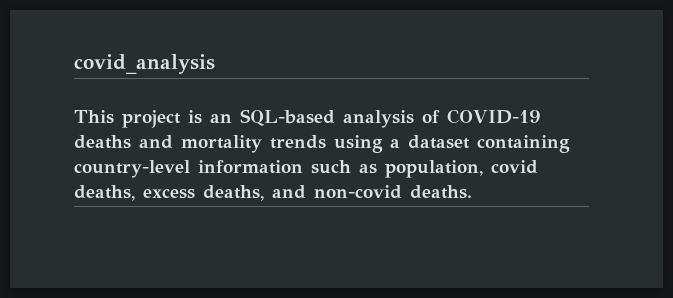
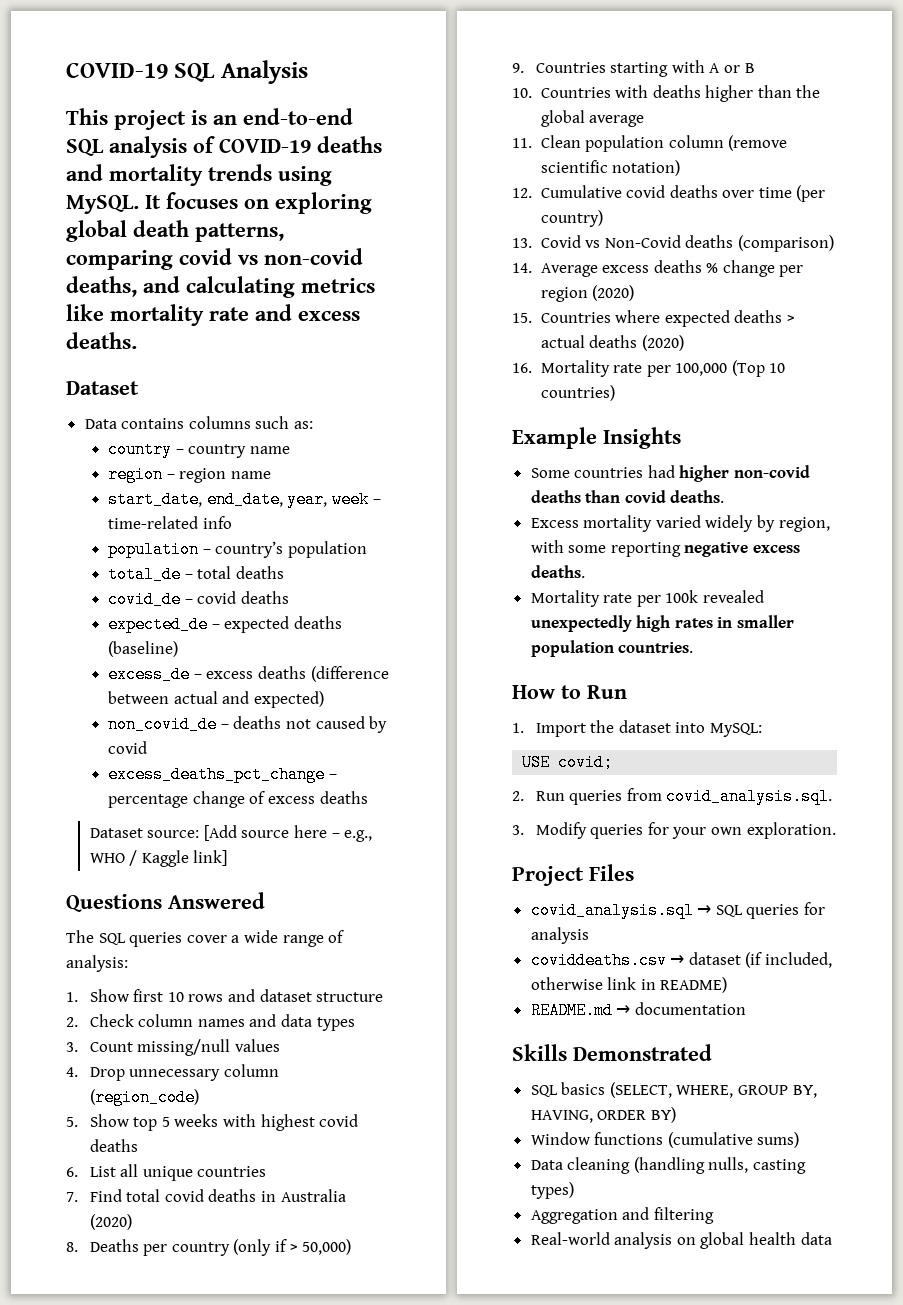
- covid_analysis
+ COVID-19 SQL Analysis
- This project is an SQL-based analysis of COVID-19 deaths and mortality trends using a dataset containing country-level information such as population, covid deaths, excess deaths, and non-covid deaths.
+ This project is an end-to-end SQL analysis of COVID-19 deaths and mortality trends using MySQL. It focuses on exploring global death patterns, comparing covid vs non-covid deaths, and calculating metrics like mortality rate and excess deaths.
+ Dataset
+ Data contains columns such as:
+ country – country name
+ region – region name
+ start_date, end_date, year, week – time-related info
+ population – country’s population
+ total_de – total deaths
+ covid_de – covid deaths
+ expected_de – expected deaths (baseline)
+ excess_de – excess deaths (difference between actual and expected)
+ non_covid_de – deaths not caused by covid
+ excess_deaths_pct_change – percentage change of excess deaths
+ Dataset source: [Add source here – e.g., WHO / Kaggle link]
+ Questions Answered
+ The SQL queries cover a wide range of analysis:
+ 1. Show first 10 rows and dataset structure
+ 2. Check column names and data types
+ 3. Count missing/null values
+ 4. Drop unnecessary column (region_code)
+ 5. Show top 5 weeks with highest covid deaths
+ 6. List all unique countries
+ 7. Find total covid deaths in Australia (2020)
+ 8. Deaths per country (only if > 50,000)
+ 9. Countries starting with A or B
+ 10. Countries with deaths higher than the global average
+ 11. Clean population column (remove scientific notation)
+ 12. Cumulative covid deaths over time (per country)
+ 13. Covid vs Non-Covid deaths (comparison)
+ 14. Average excess deaths % change per region (2020)
+ 15. Countries where expected deaths > actual deaths (2020)
+ 16. Mortality rate per 100,000 (Top 10 countries)
+ Example Insights
+ Some countries had higher non-covid deaths than covid deaths.
+ Excess mortality varied widely by region, with some reporting negative excess deaths.
+ Mortality rate per 100k revealed unexpectedly high rates in smaller population countries.
+ How to Run
+ 1. Import the dataset into MySQL:
+ USE covid;
+ 2. Run queries from covid_analysis.sql.
+ 3. Modify queries for your own exploration.
+ Project Files
+ covid_analysis.sql → SQL queries for analysis
+ coviddeaths.csv → dataset (if included, otherwise link in README)
+ README.md → documentation
+ Skills Demonstrated
+ SQL basics (SELECT, WHERE, GROUP BY, HAVING, ORDER BY)
+ Window functions (cumulative sums)
+ Data cleaning (handling nulls, casting types)
+ Aggregation and filtering
+ Real-world analysis on global health data

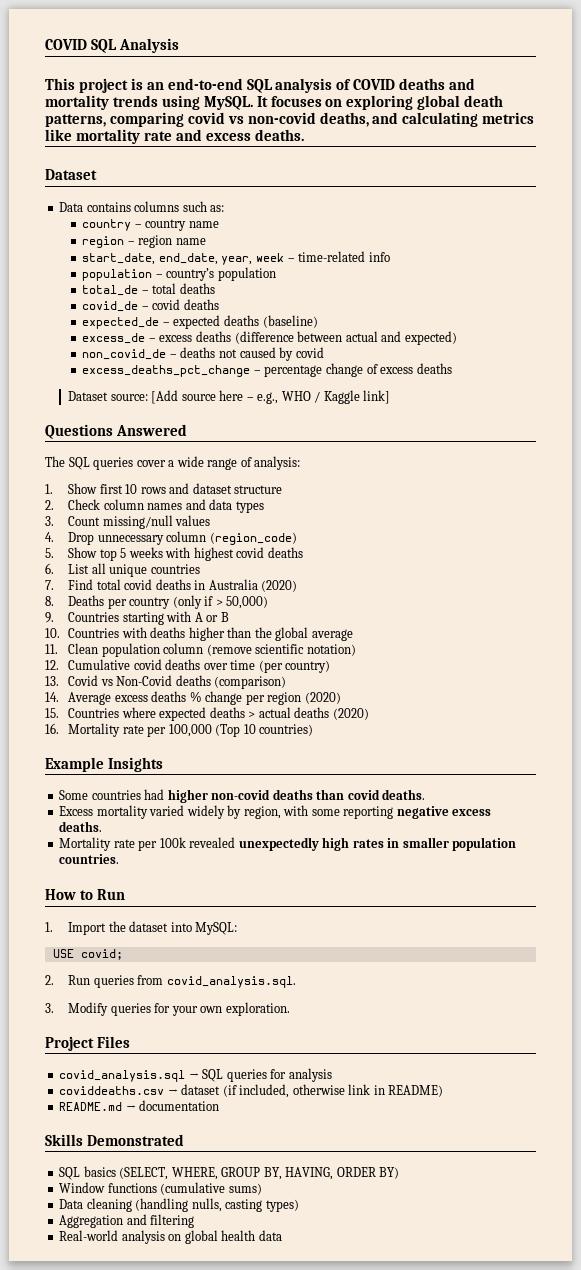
- COVID-19 SQL Analysis
+ COVID SQL Analysis
- This project is an end-to-end SQL analysis of COVID-19 deaths and mortality trends using MySQL.
+ This project is an end-to-end SQL analysis of COVID deaths and mortality trends using MySQL.

